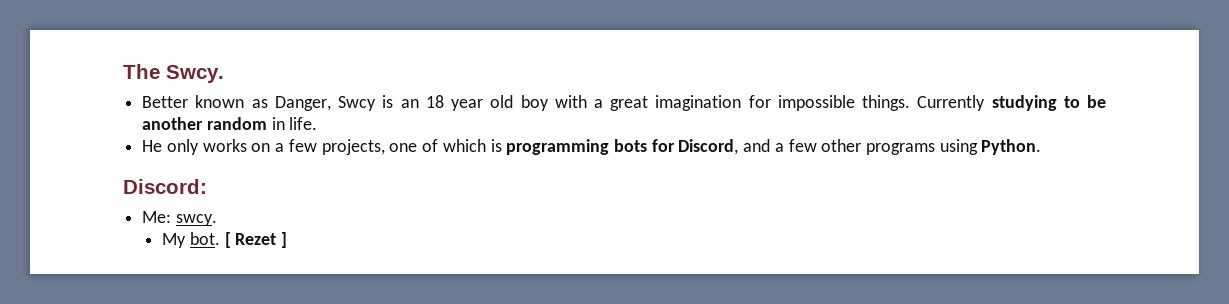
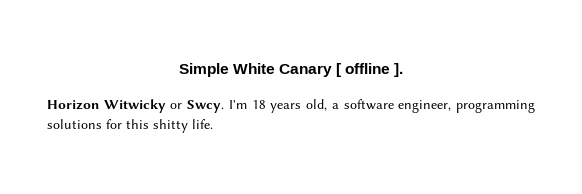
- The Swcy.
- Better known as Danger, Swcy is an 18 year old boy with a great imagination for impossible things. Currently studying to be another random in life.
- He only works on a few projects, one of which is programming bots for Discord, and a few other programs using Python.
- Discord:
- Me: swcy.
- My bot. [ Rezet ]
+ Simple White Canary [ offline ].
+ Horizon Witwicky or Swcy. I'm 18 years old, a software engineer, programming solutions for this shitty life.

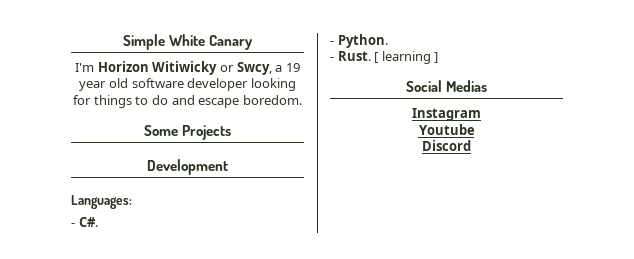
- Simple White Canary [ offline ].
- Horizon Witwicky or Swcy. I'm 18 years old, a software engineer, programming solutions for this shitty life.
+ Simple White Canary
+ I'm Horizon Witiwicky or Swcy, a 19 year old software developer looking for things to do and escape boredom.
+ Some Projects
+ Development
+ Languages:
+ - C#.
+ - Python.
+ - Rust. [ learning ]
+ Social Medias
+ Instagram
+ Youtube
+ Discord

